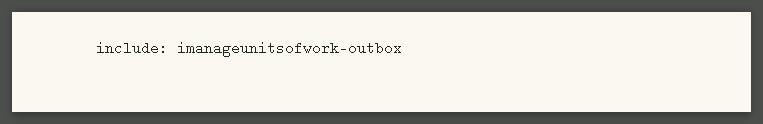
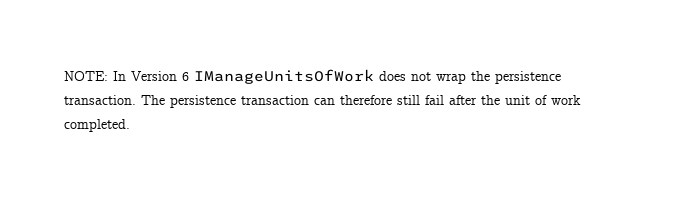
- include: imanageunitsofwork-outbox
+ NOTE: In Version 6 IManageUnitsOfWork does not wrap the persistence transaction. The persistence transaction can therefore still fail after the unit of work completed.

